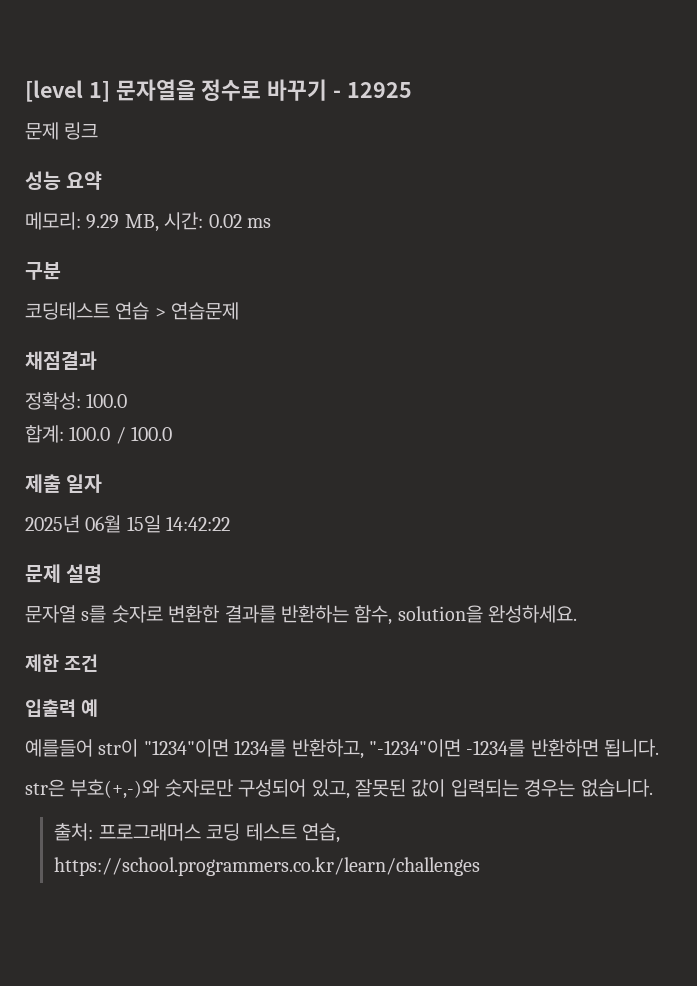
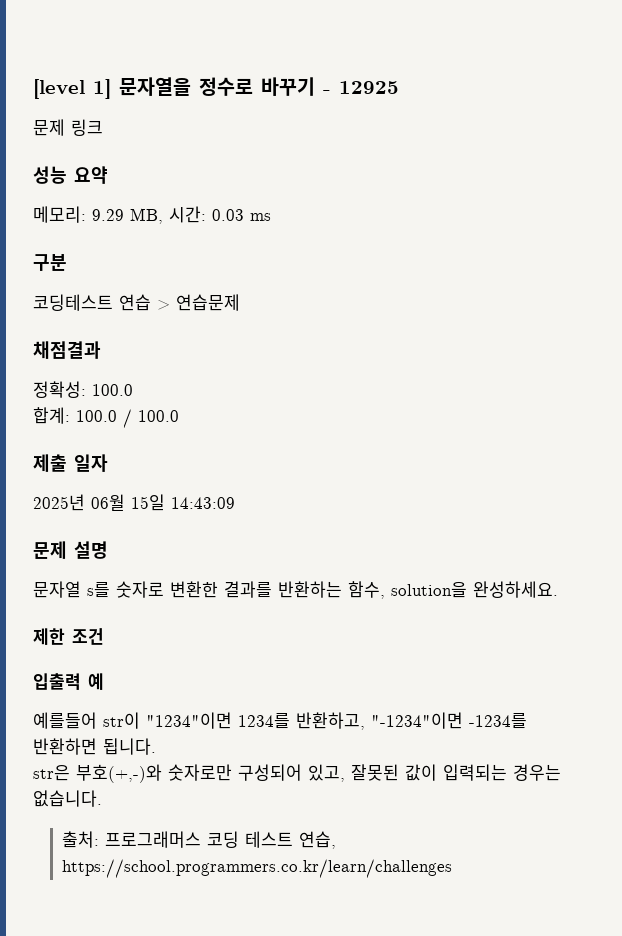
- 메모리: 9.29 MB, 시간: 0.02 ms
+ 메모리: 9.29 MB, 시간: 0.03 ms
- 2025년 06월 15일 14:42:22
+ 2025년 06월 15일 14:43:09

